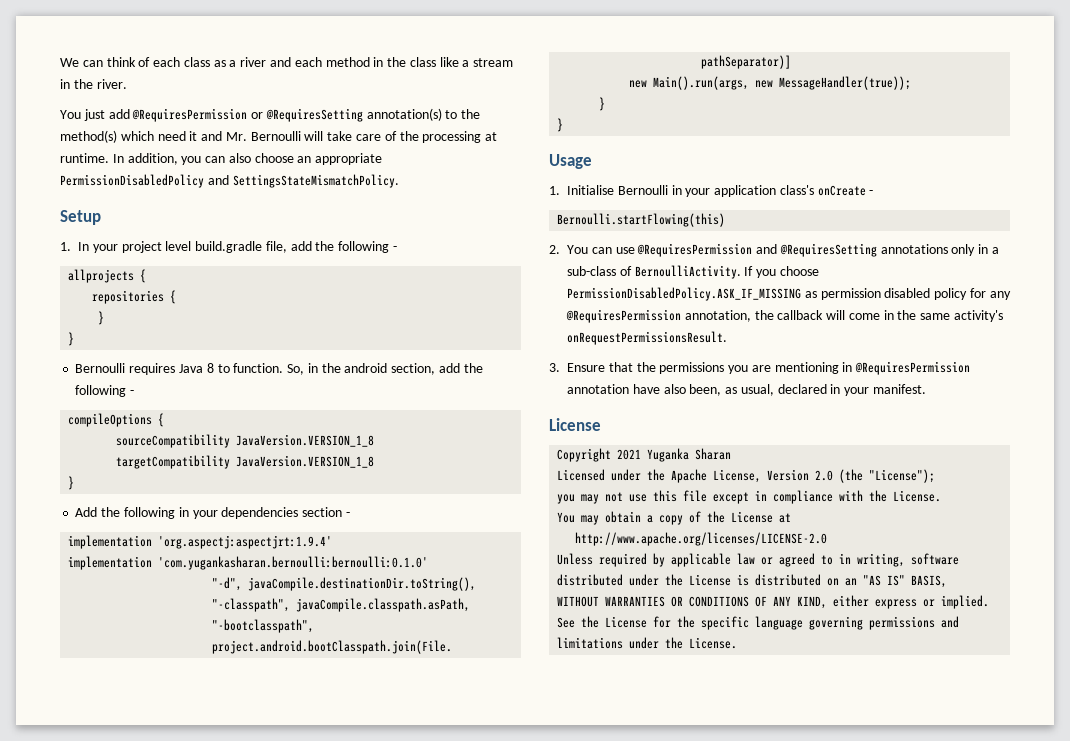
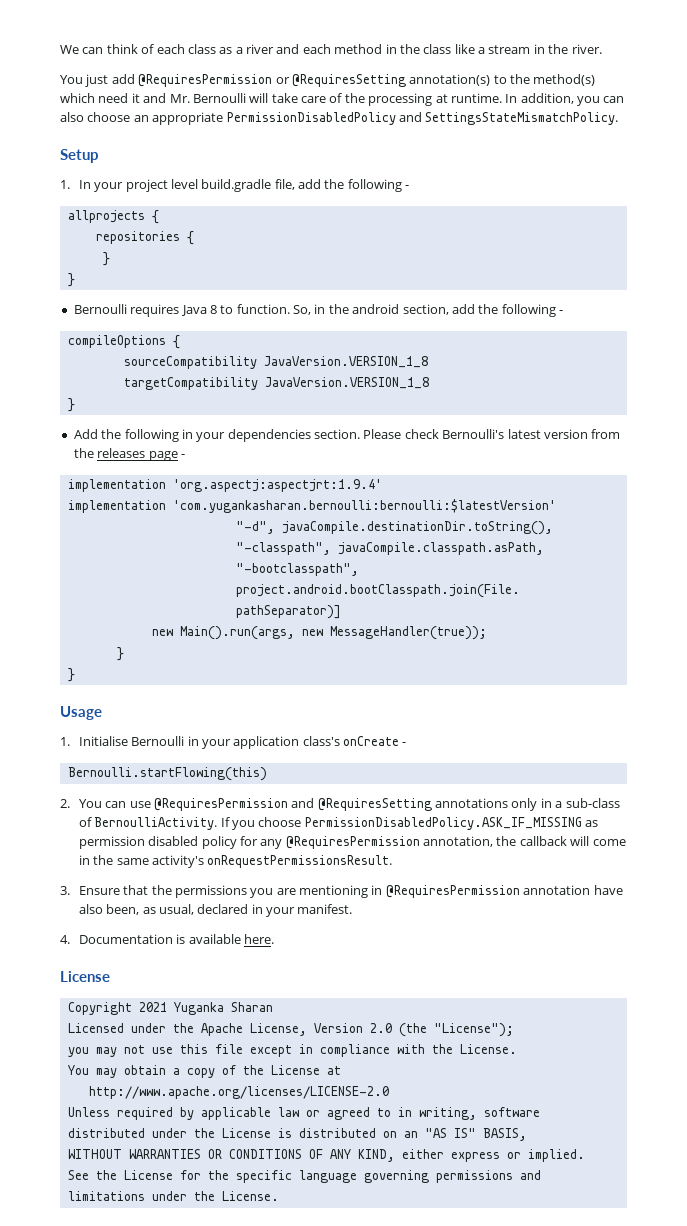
- Add the following in your dependencies section -
+ Add the following in your dependencies section. Please check Bernoulli's latest version from the releases page -
- implementation 'com.yugankasharan.bernoulli:bernoulli:0.1.0'
+ implementation 'com.yugankasharan.bernoulli:bernoulli:$latestVersion'
+ 4. Documentation is available here.

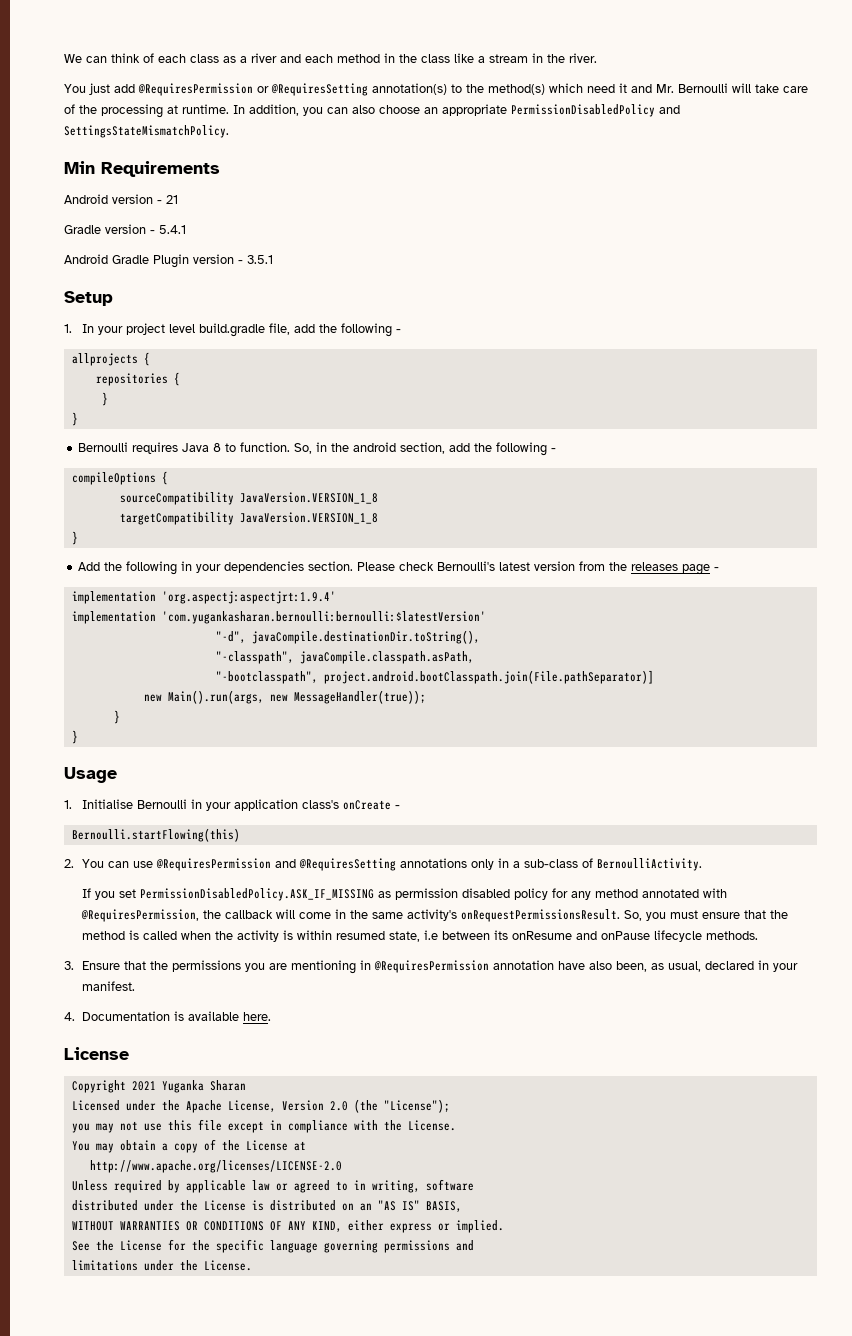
+ Min Requirements
+ Android version - 21
+ Gradle version - 5.4.1
+ Android Gradle Plugin version - 3.5.1
- 2. You can use @RequiresPermission and @RequiresSetting annotations only in a sub-class of BernoulliActivity. If you choose PermissionDisabledPolicy.ASK_IF_MISSING as permission disabled policy for any @RequiresPermission annotation, the callback will come in the same activity's onRequestPermissionsResult.
+ 2. You can use @RequiresPermission and @RequiresSetting annotations only in a sub-class of BernoulliActivity.
+ If you set PermissionDisabledPolicy.ASK_IF_MISSING as permission disabled policy for any method annotated with @RequiresPermission, the callback will come in the same activity's onRequestPermissionsResult. So, you must ensure that the method is called when the activity is within resumed state, i.e between its onResume and onPause lifecycle methods.

